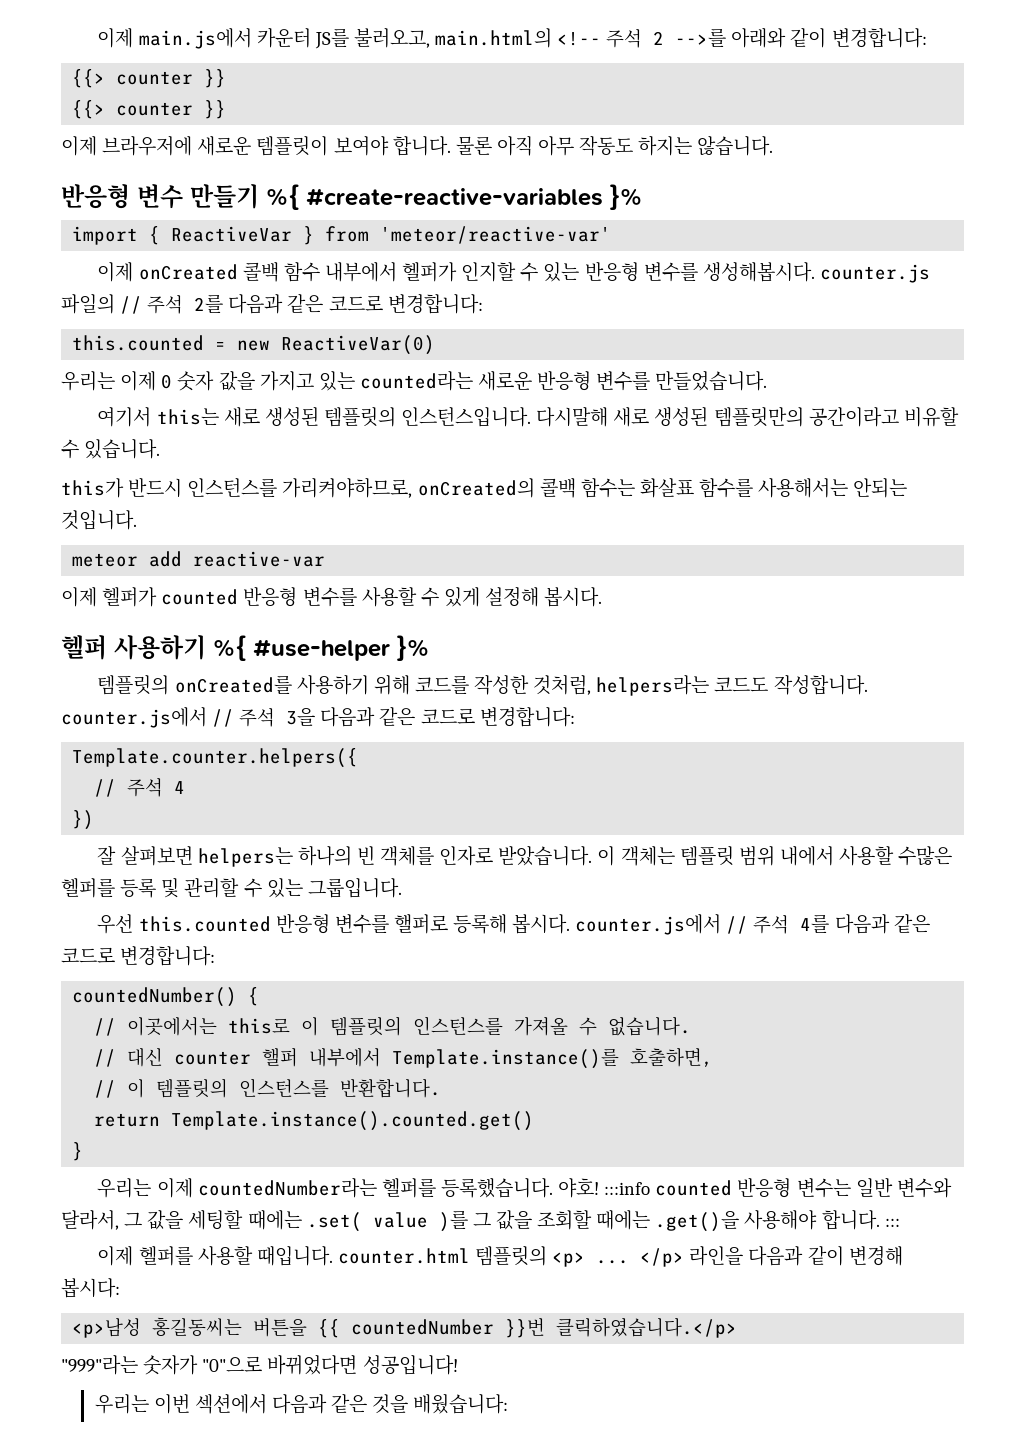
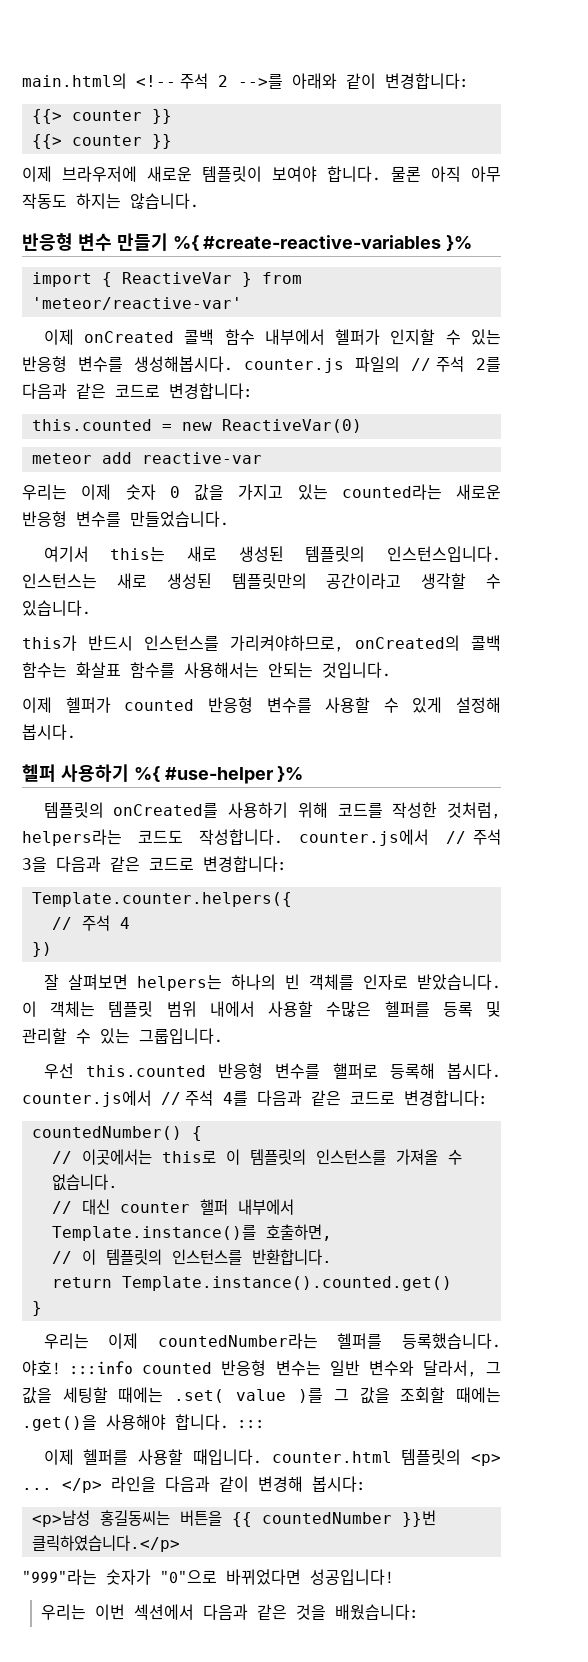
- 이제 main.js에서 카운터 JS를 불러오고, main.html의 <!-- 주석 2 -->를 아래와 같이 변경합니다:
+ main.html의 <!-- 주석 2 -->를 아래와 같이 변경합니다:
- 우리는 이제 0 숫자 값을 가지고 있는 counted라는 새로운 반응형 변수를 만들었습니다.
+ meteor add reactive-var
+ 우리는 이제 숫자 0 값을 가지고 있는 counted라는 새로운 반응형 변수를 만들었습니다.
- 다시말해 새로 생성된 템플릿만의 공간이라고 비유할 수 있습니다.
+ 인스턴스는 새로 생성된 템플릿만의 공간이라고 생각할 수 있습니다.
- meteor add reactive-var

